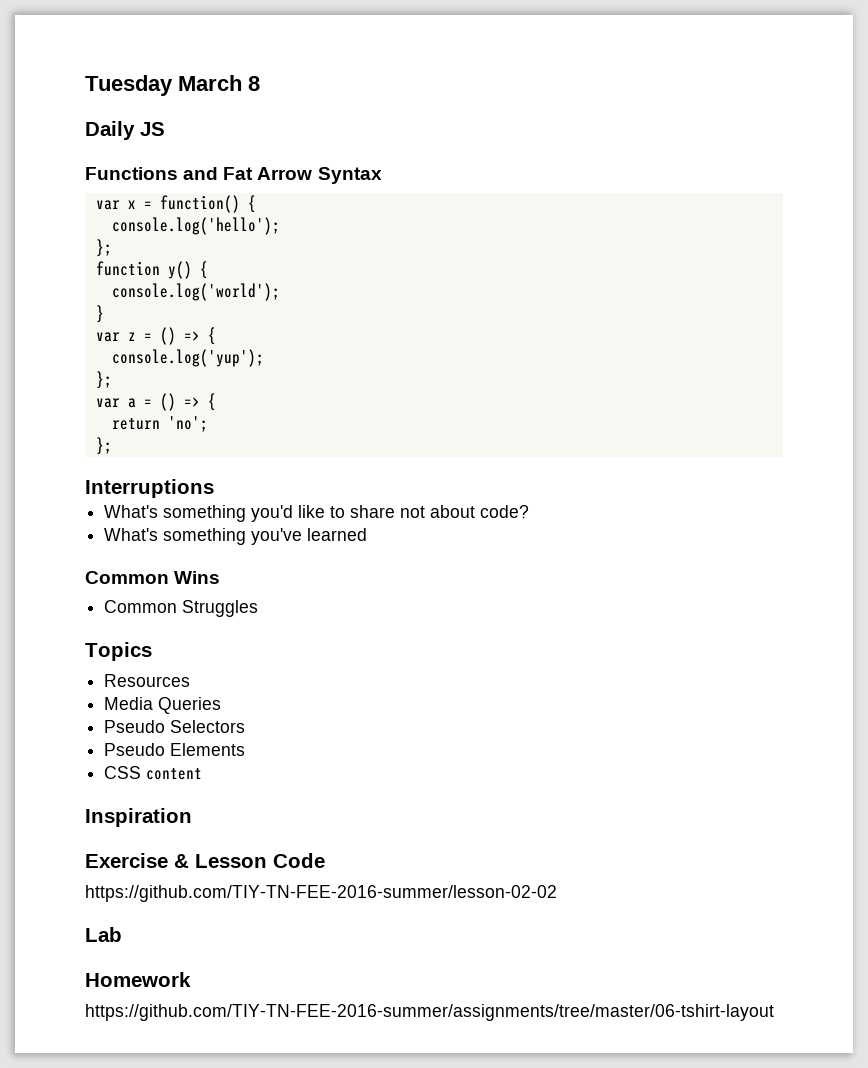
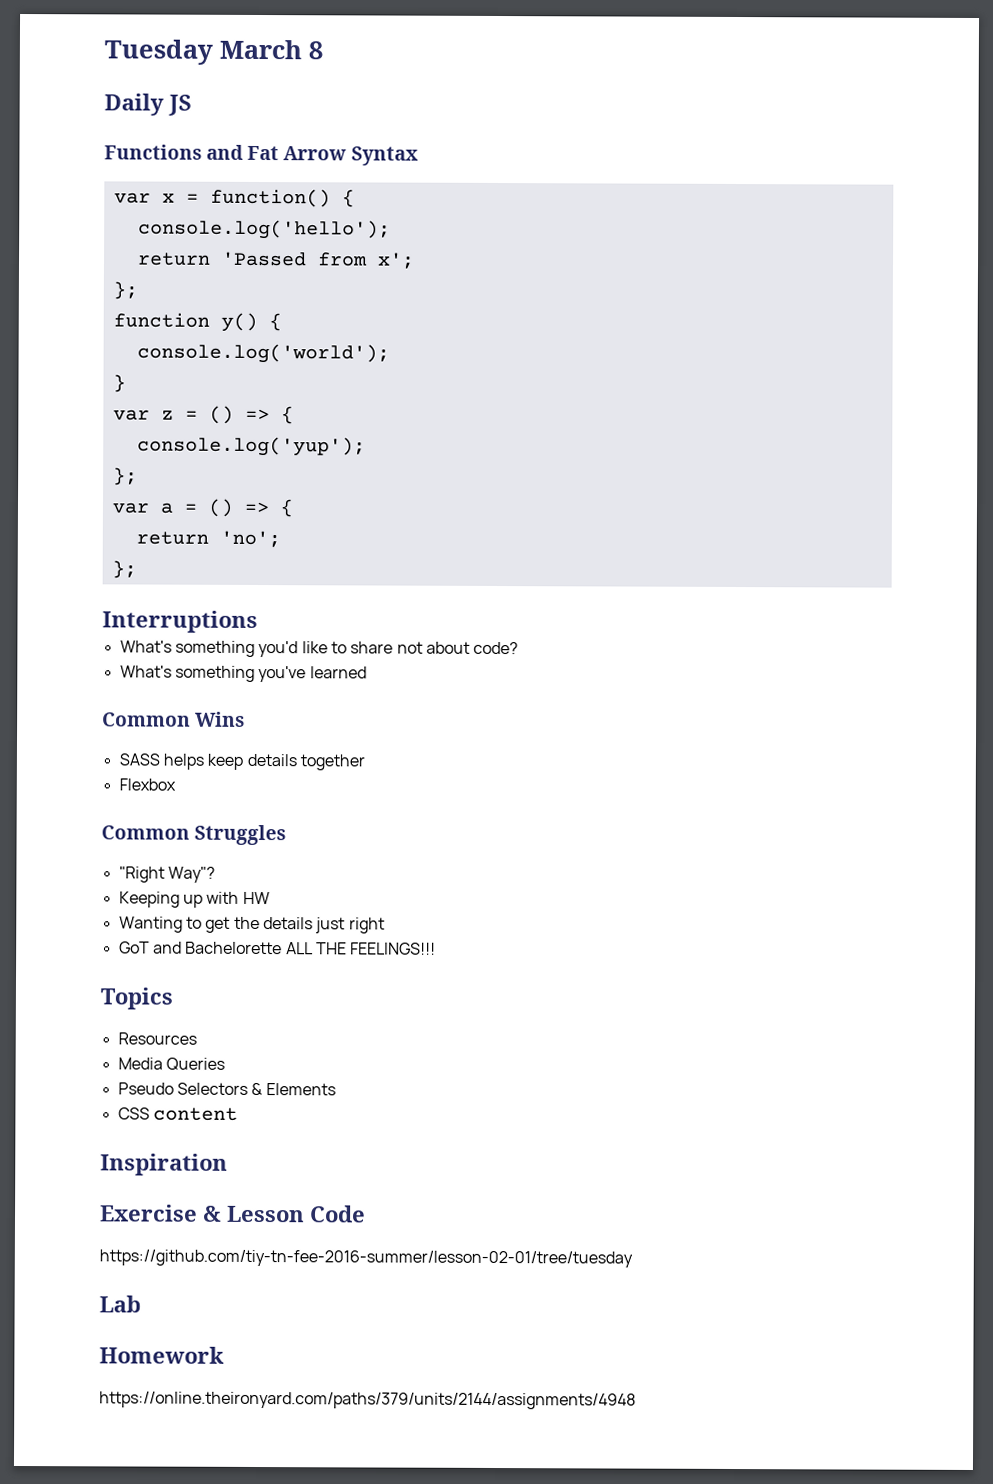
+ return 'Passed from x';
+ SASS helps keep details together
+ Flexbox
  Common Struggles
+ "Right Way"?
+ Keeping up with HW
+ Wanting to get the details just right
+ GoT and Bachelorette ALL THE FEELINGS!!!
- Pseudo Selectors
- Pseudo Elements
+ Pseudo Selectors & Elements
- https://github.com/TIY-TN-FEE-2016-summer/lesson-02-02
+ https://github.com/tiy-tn-fee-2016-summer/lesson-02-01/tree/tuesday
- https://github.com/TIY-TN-FEE-2016-summer/assignments/tree/master/06-tshirt-layout
+ https://online.theironyard.com/paths/379/units/2144/assignments/4948

